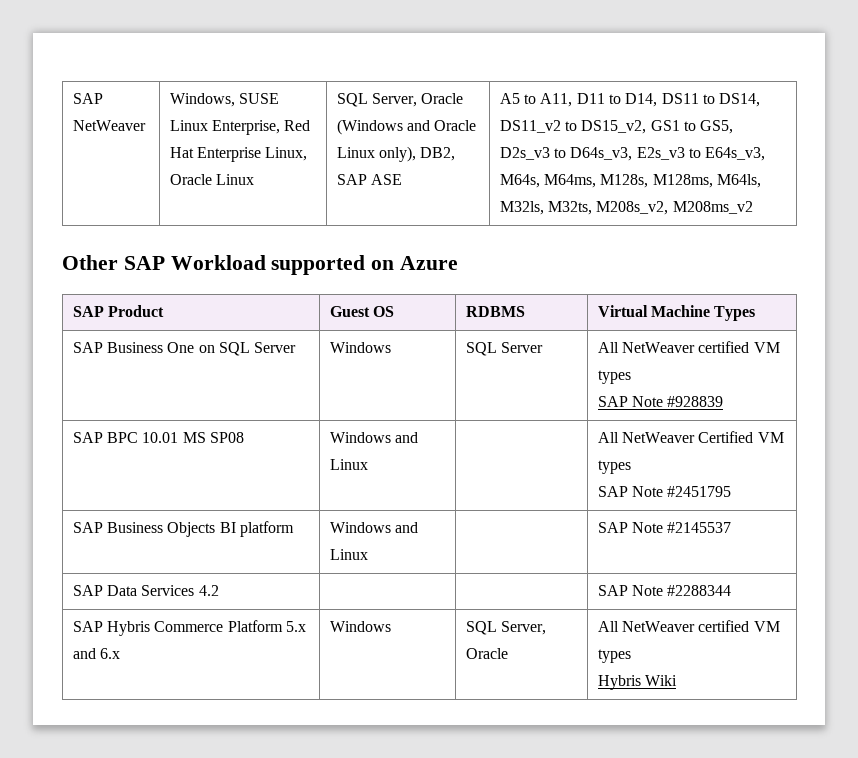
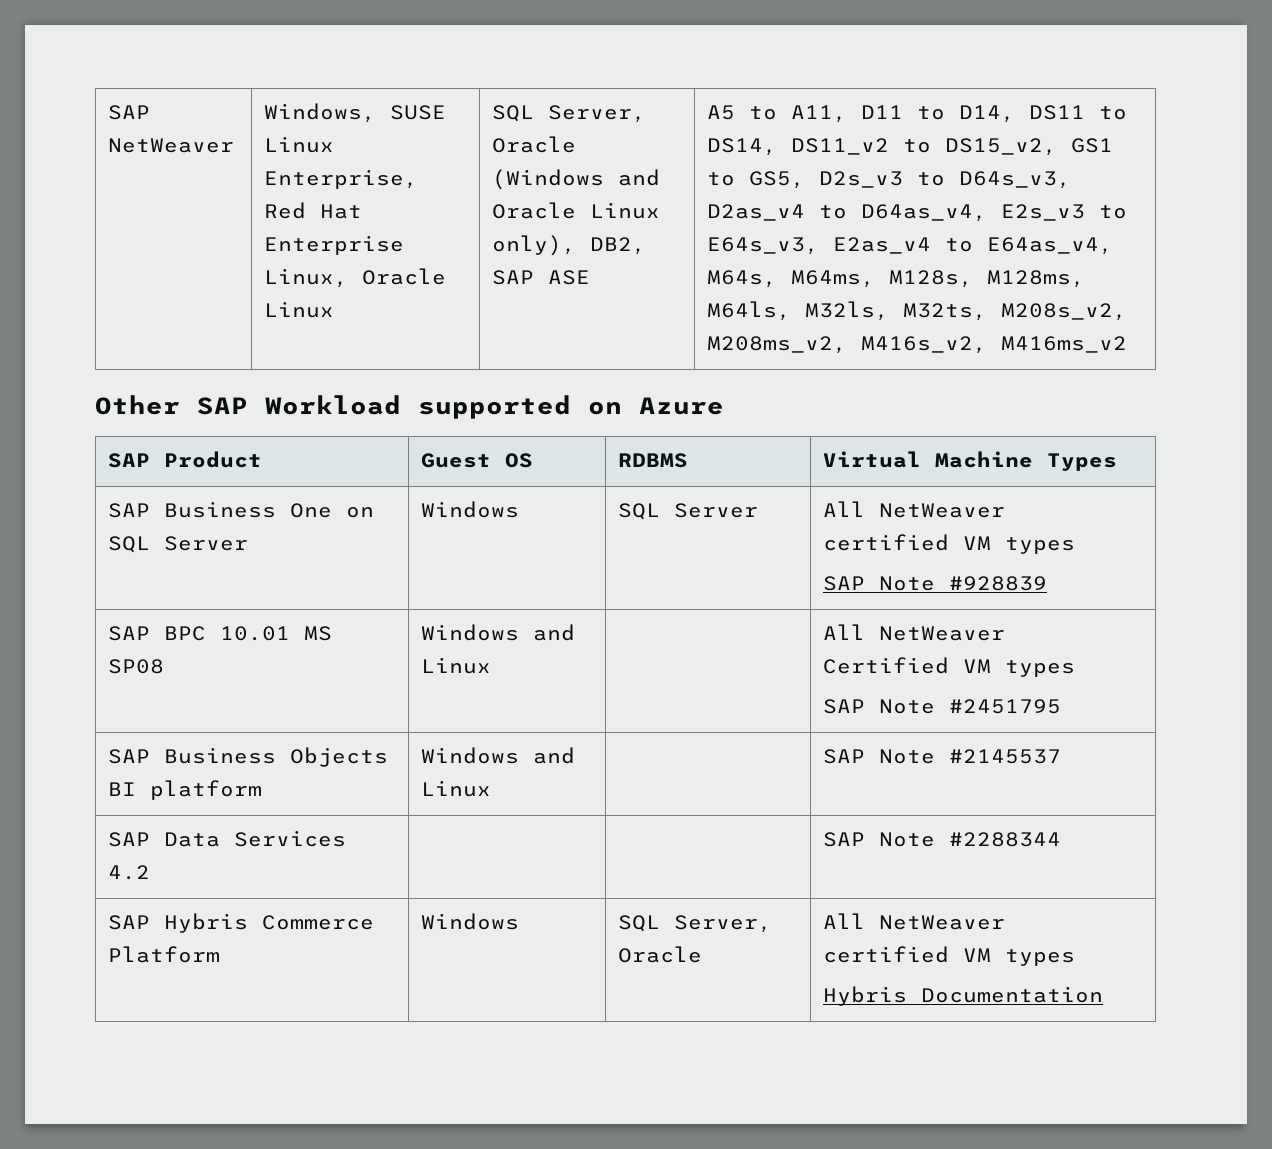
- A5 to A11, D11 to D14, DS11 to DS14, DS11_v2 to DS15_v2, GS1 to GS5, D2s_v3 to D64s_v3, E2s_v3 to E64s_v3, M64s, M64ms, M128s, M128ms, M64ls, M32ls, M32ts, M208s_v2, M208ms_v2
+ A5 to A11, D11 to D14, DS11 to DS14, DS11_v2 to DS15_v2, GS1 to GS5, D2s_v3 to D64s_v3, D2as_v4 to D64as_v4, E2s_v3 to E64s_v3, E2as_v4 to E64as_v4, M64s, M64ms, M128s, M128ms, M64ls, M32ls, M32ts, M208s_v2, M208ms_v2, M416s_v2, M416ms_v2
- SAP Hybris Commerce Platform 5.x and 6.x | Windows | SQL Server, Oracle | All NetWeaver certified VM types
- Hybris Wiki
+ SAP Hybris Commerce Platform | Windows | SQL Server, Oracle | All NetWeaver certified VM types
+ Hybris Documentation

